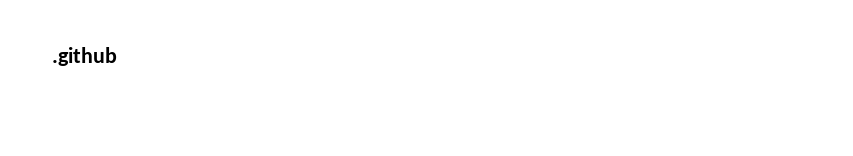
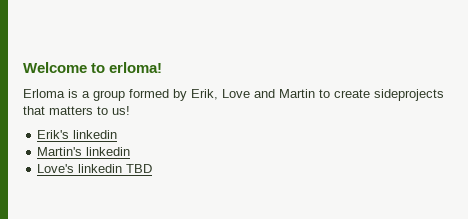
- .github
+ Welcome to erloma!
+ Erloma is a group formed by Erik, Love and Martin to create sideprojects that matters to us!
+ Erik's linkedin
+ Martin's linkedin
+ Love's linkedin TBD

